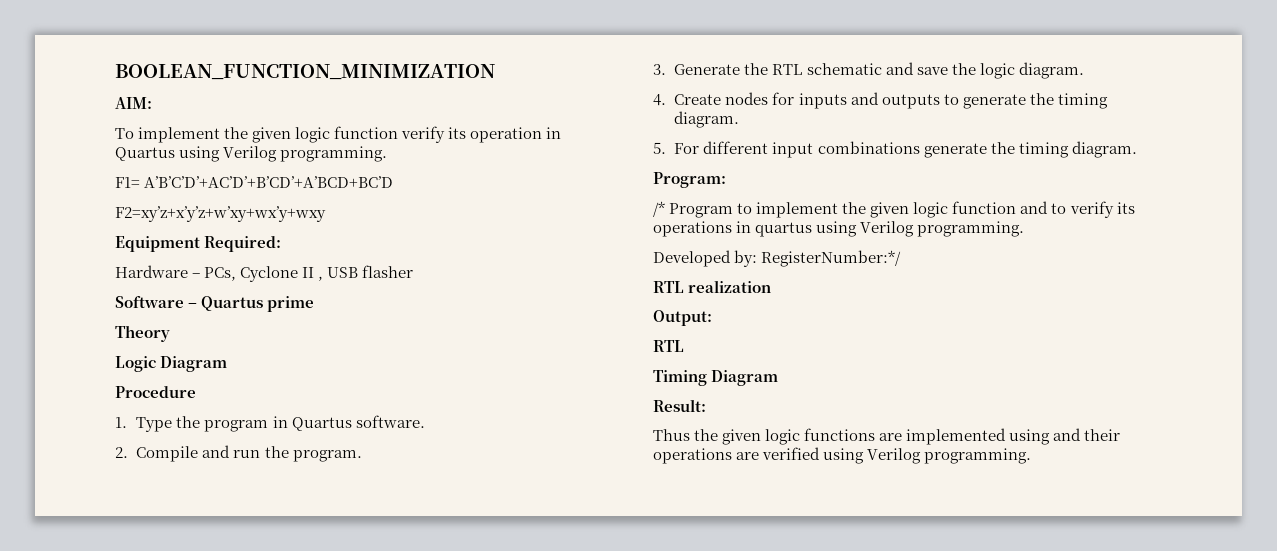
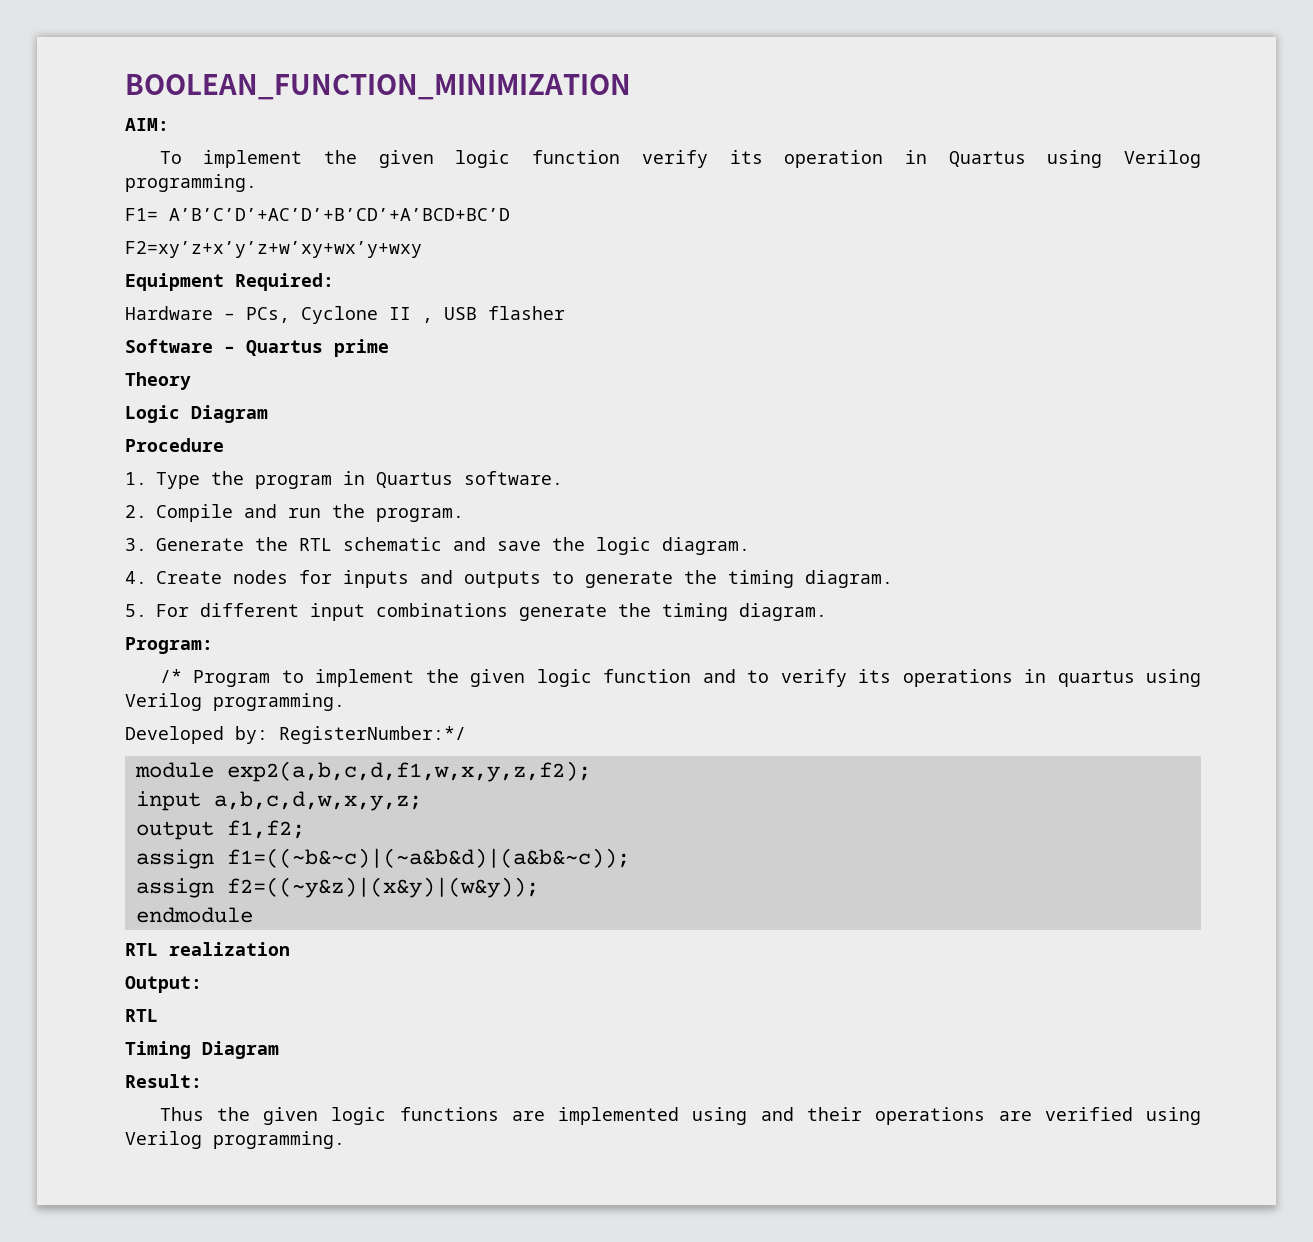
+ module exp2(a,b,c,d,f1,w,x,y,z,f2);
+ input a,b,c,d,w,x,y,z;
+ output f1,f2;
+ assign f1=((~b&~c)|(~a&b&d)|(a&b&~c));
+ assign f2=((~y&z)|(x&y)|(w&y));
+ endmodule

